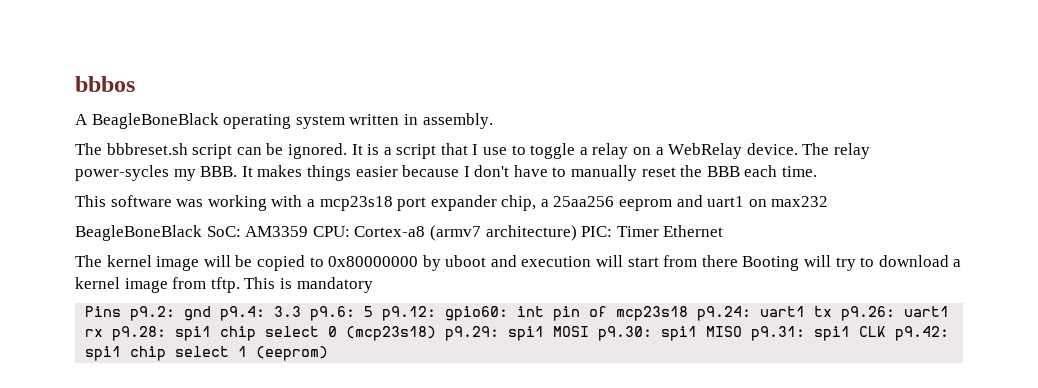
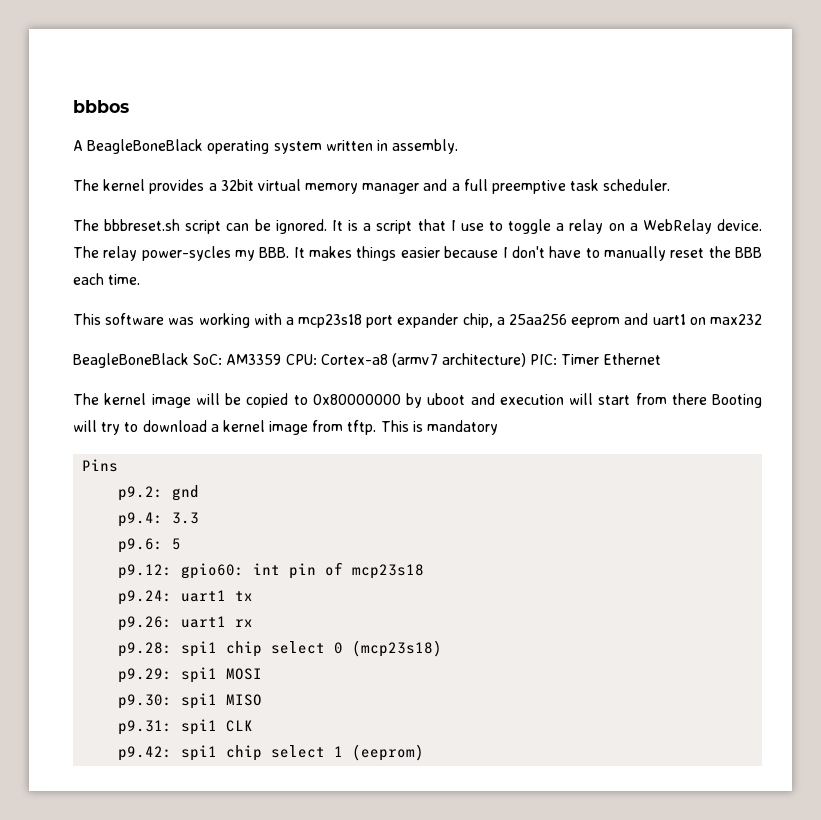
+ The kernel provides a 32bit virtual memory manager and a full preemptive task scheduler.
- Pins p9.2: gnd p9.4: 3.3 p9.6: 5 p9.12: gpio60: int pin of mcp23s18 p9.24: uart1 tx p9.26: uart1 rx p9.28: spi1 chip select 0 (mcp23s18) p9.29: spi1 MOSI p9.30: spi1 MISO p9.31: spi1 CLK p9.42: spi1 chip select 1 (eeprom)
+ Pins
+ p9.2: gnd
+ p9.4: 3.3
+ p9.6: 5
+ p9.12: gpio60: int pin of mcp23s18
+ p9.24: uart1 tx
+ p9.26: uart1 rx
+ p9.28: spi1 chip select 0 (mcp23s18)
+ p9.29: spi1 MOSI
+ p9.30: spi1 MISO
+ p9.31: spi1 CLK
+ p9.42: spi1 chip select 1 (eeprom)

